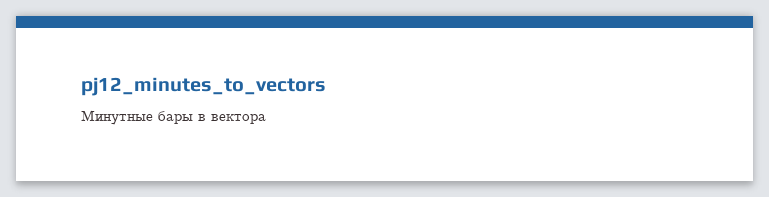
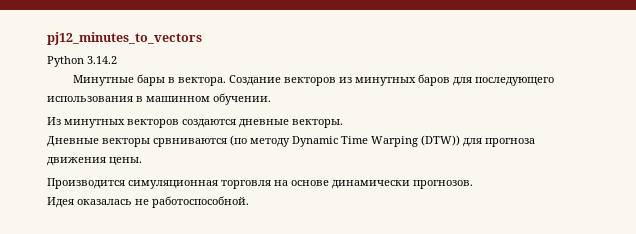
+ Python 3.14.2
- Минутные бары в вектора
+ Минутные бары в вектора. Создание векторов из минутных баров для последующего использования в машинном обучении.
+ Из минутных векторов создаются дневные векторы.
+ Дневные векторы срвниваются (по методу Dynamic Time Warping (DTW)) для прогноза движения цены.
+ Производится симуляционная торговля на основе динамически прогнозов.
+ Идея оказалась не работоспособной.

